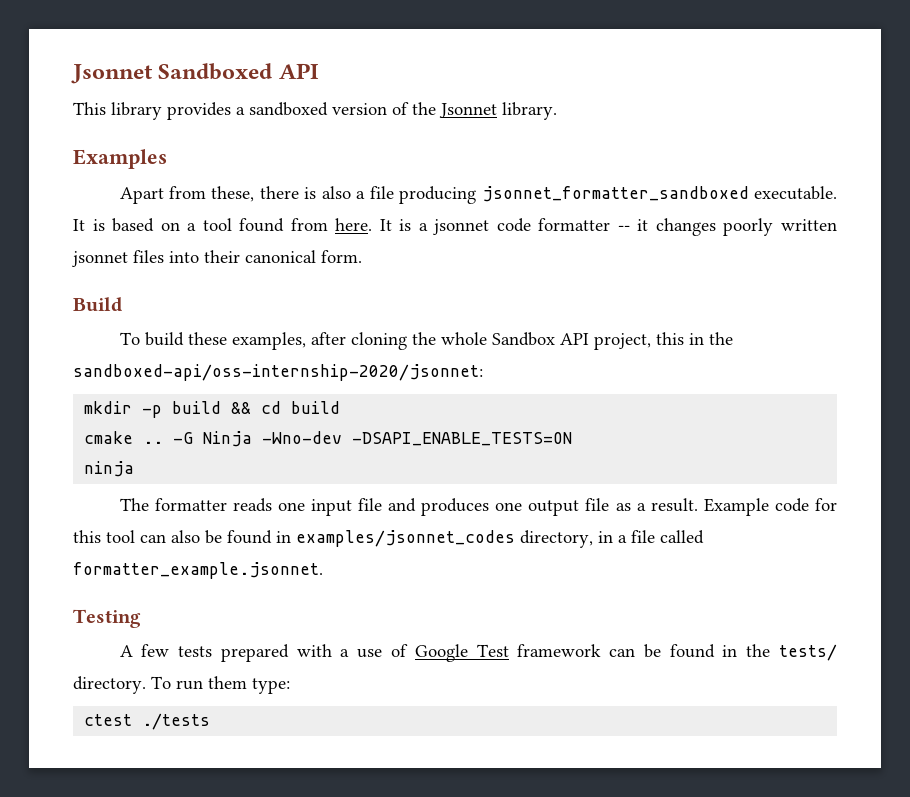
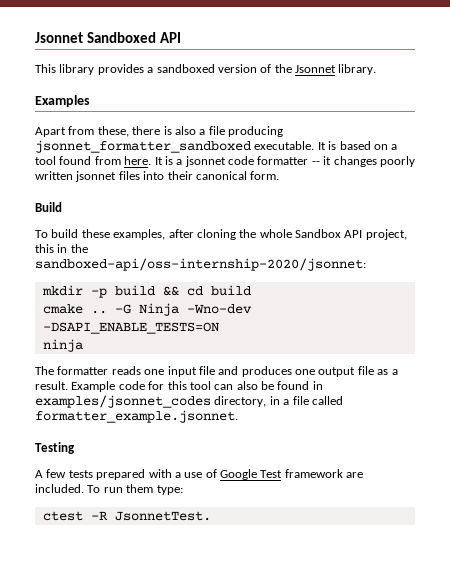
- A few tests prepared with a use of Google Test framework can be found in the tests/ directory.
+ A few tests prepared with a use of Google Test framework are included.
- ctest ./tests
+ ctest -R JsonnetTest.

